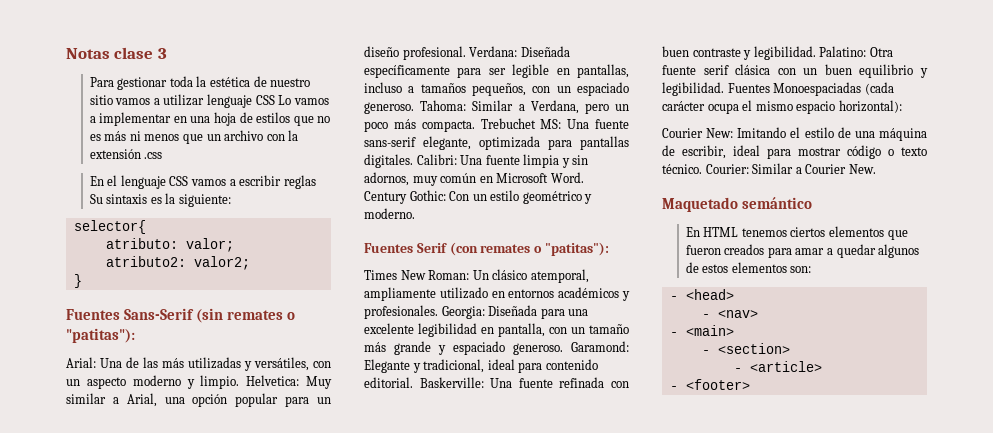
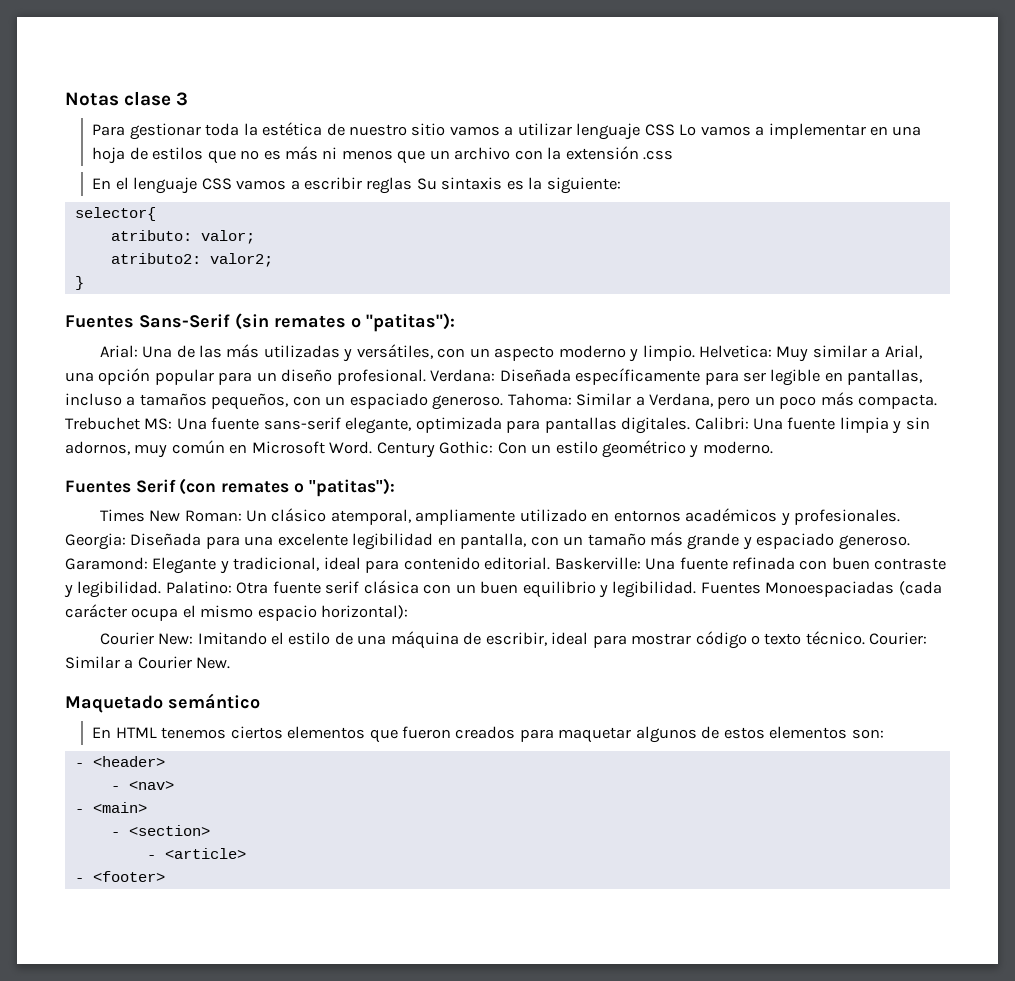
- En HTML tenemos ciertos elementos que fueron creados para amar a quedar algunos de estos elementos son:
+ En HTML tenemos ciertos elementos que fueron creados para maquetar algunos de estos elementos son:
- - <head>
+ - <header>

